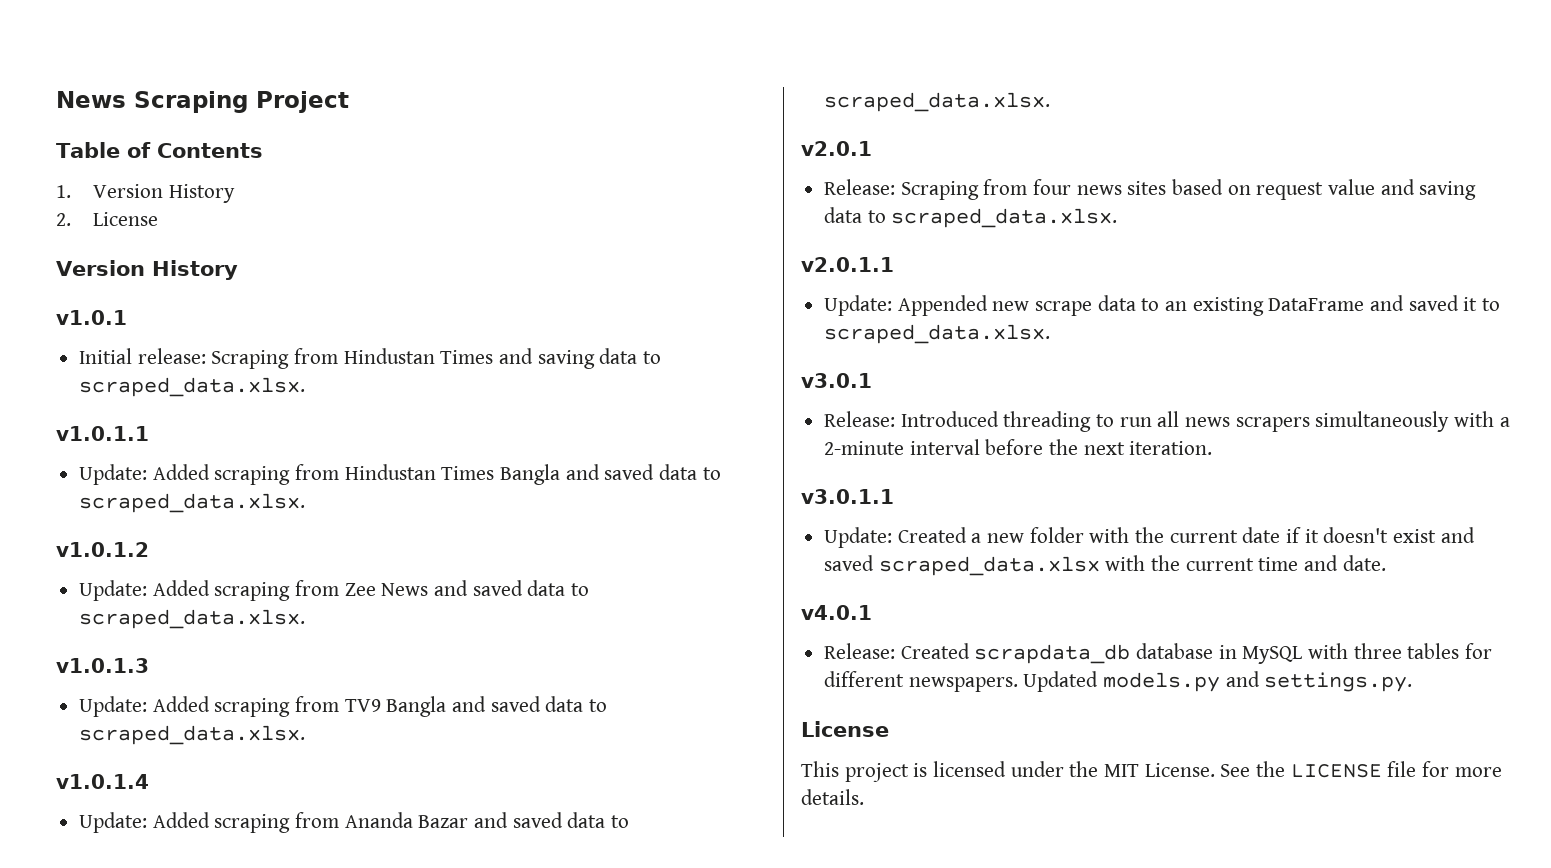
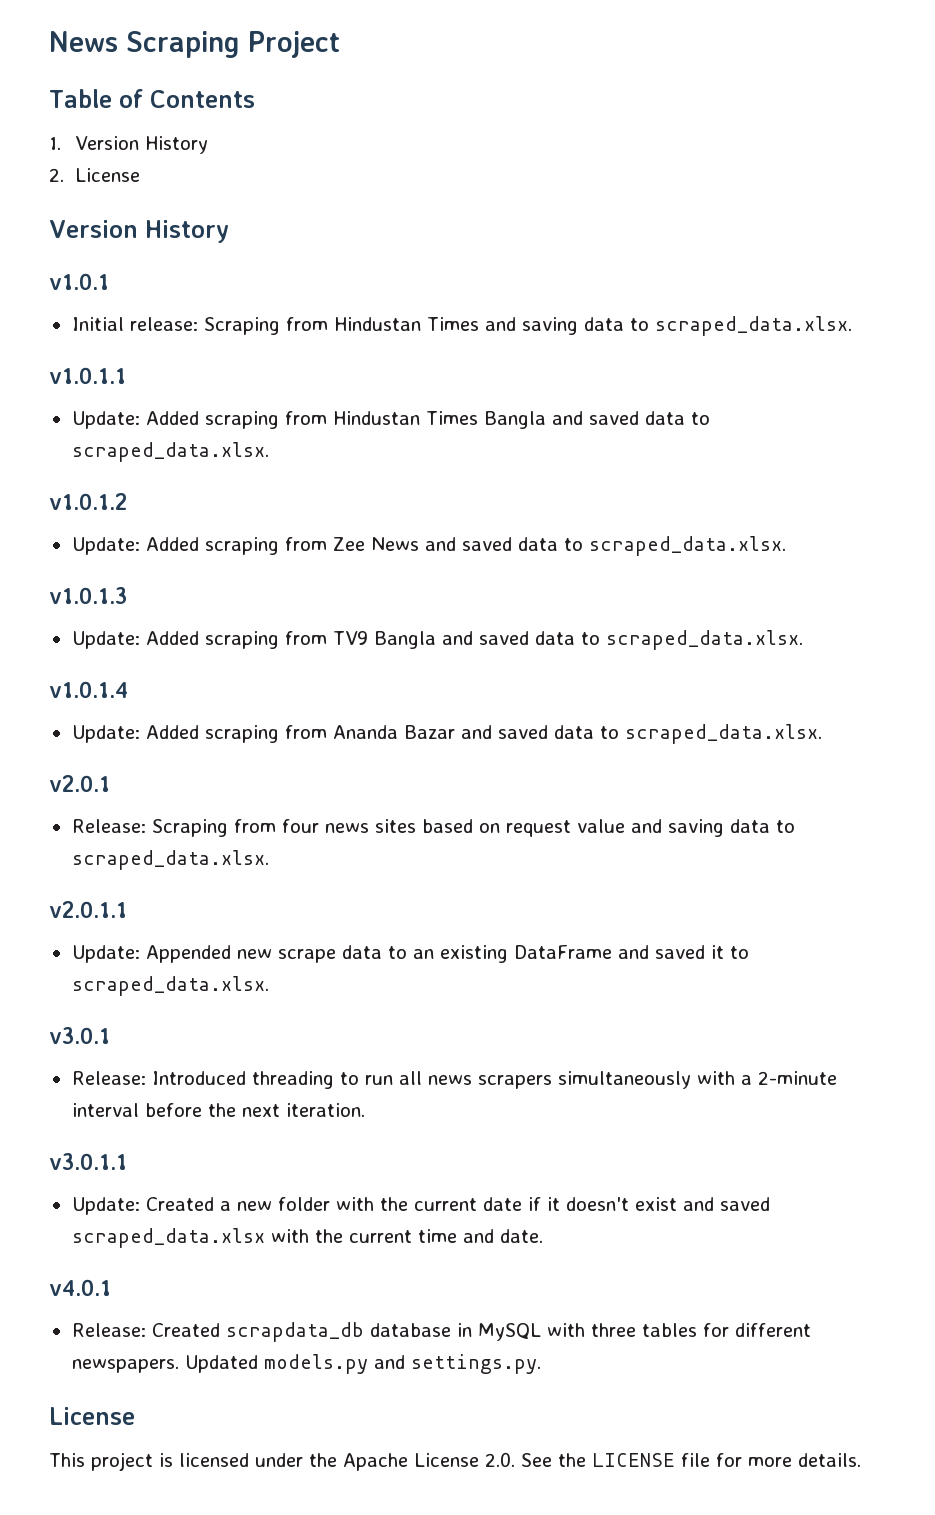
- This project is licensed under the MIT License. See the LICENSE file for more details.
+ This project is licensed under the Apache License 2.0. See the LICENSE file for more details.

